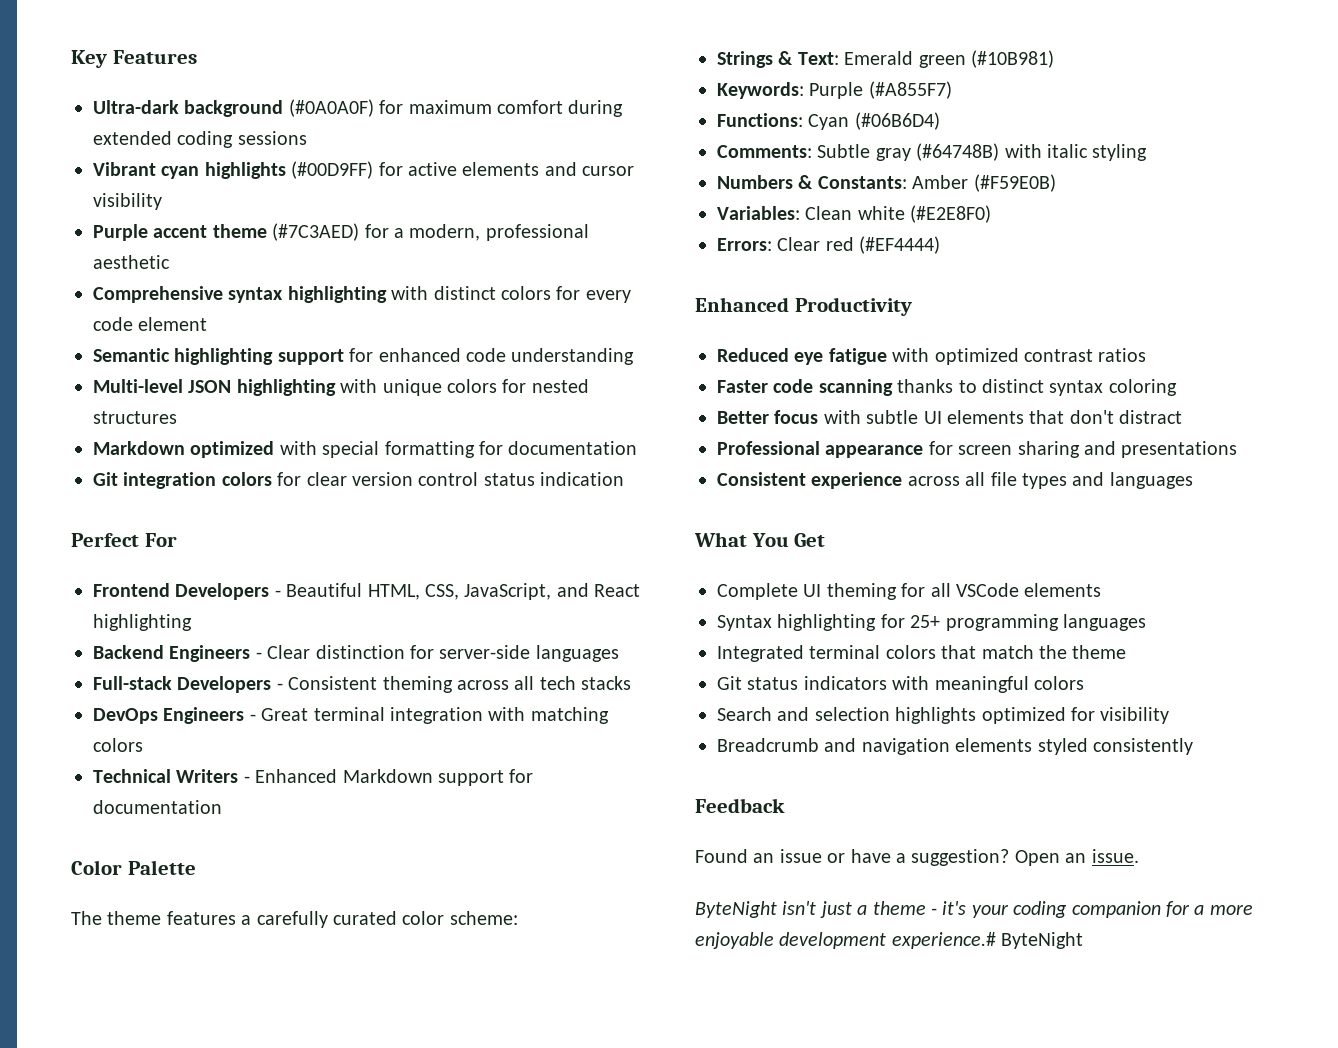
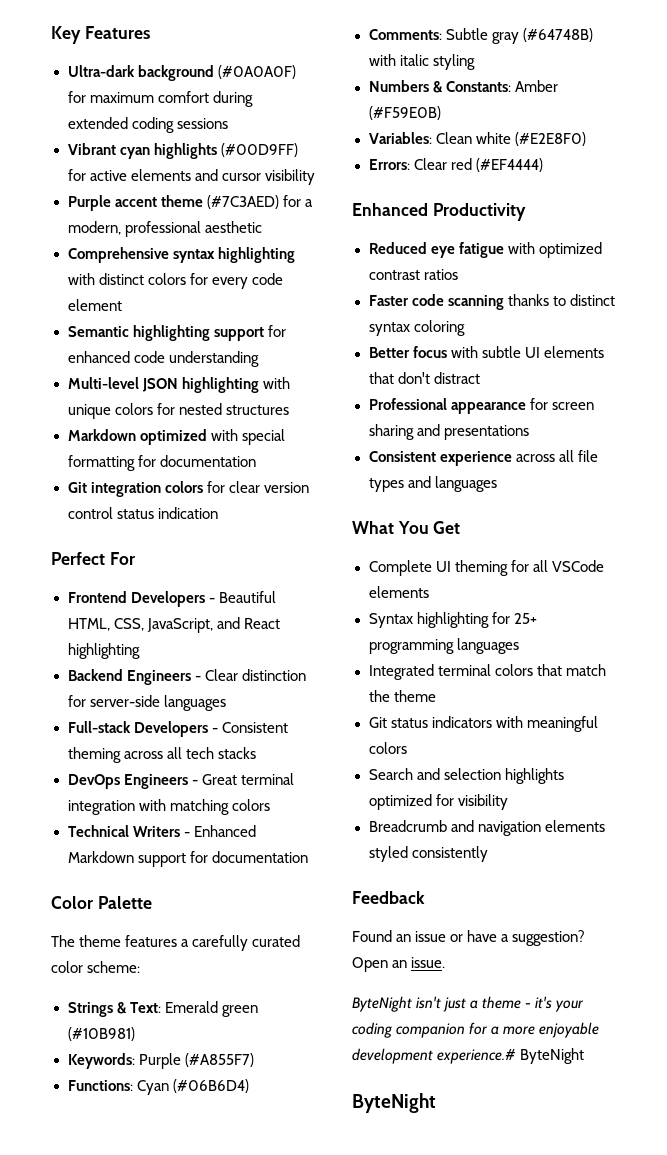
  ByteNight isn't just a theme - it's your coding companion for a more enjoyable development experience.# ByteNight
+ ByteNight

